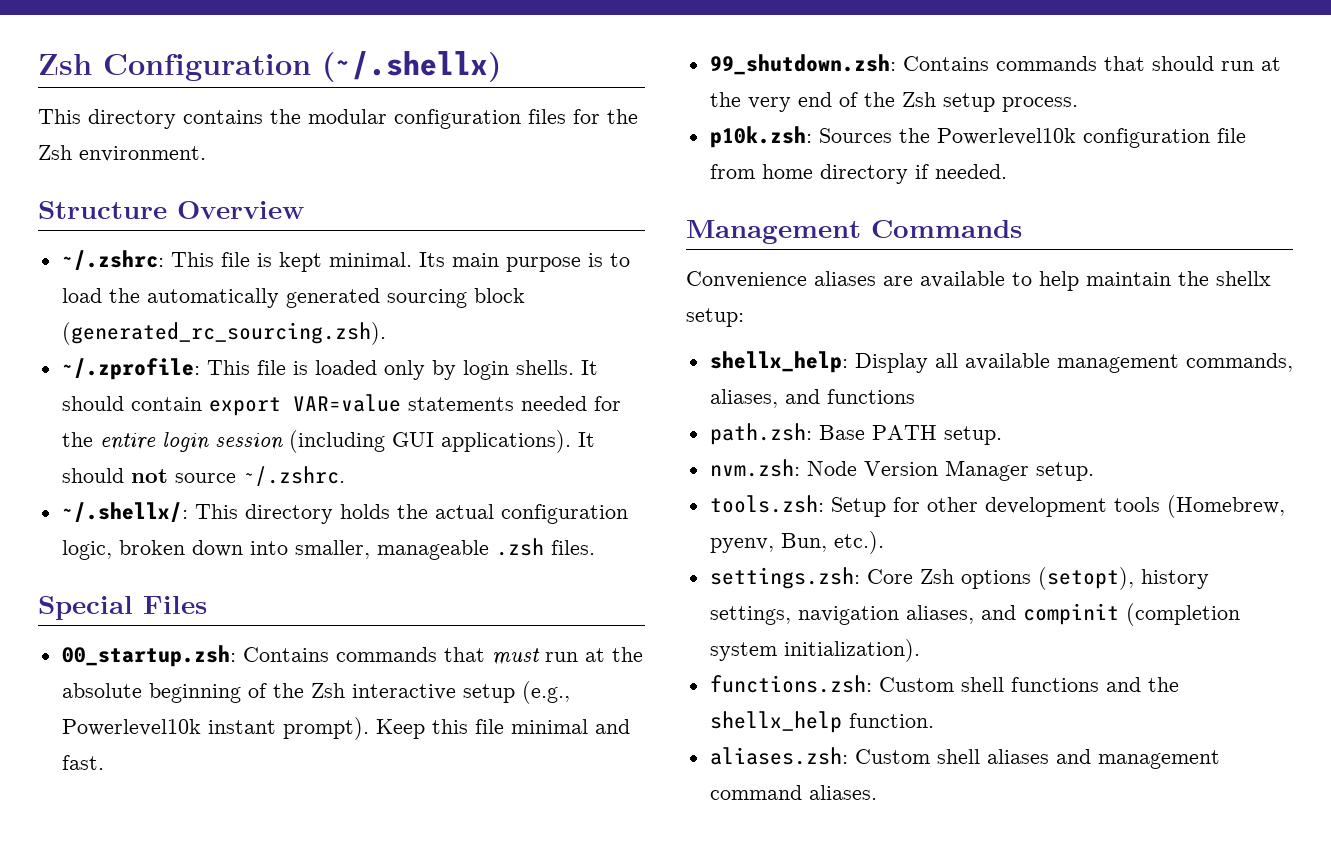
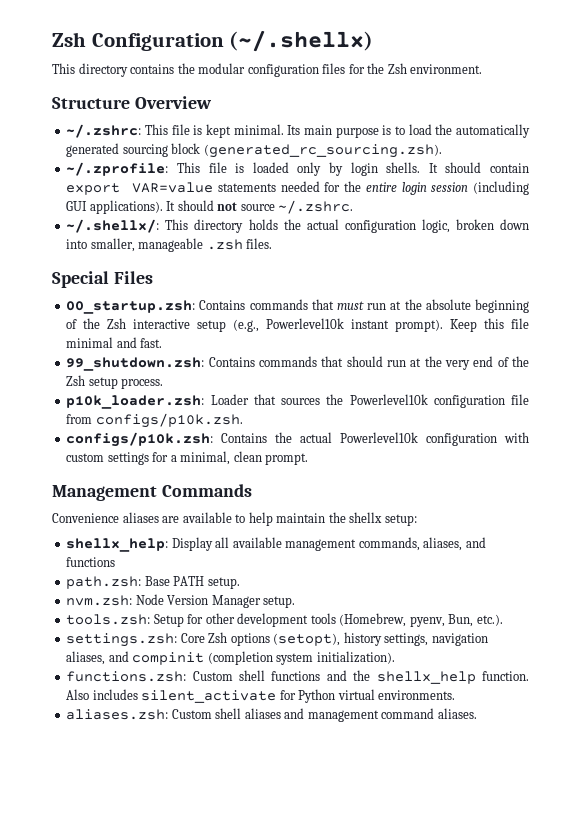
- p10k.zsh: Sources the Powerlevel10k configuration file from home directory if needed.
+ p10k_loader.zsh: Loader that sources the Powerlevel10k configuration file from configs/p10k.zsh.
+ configs/p10k.zsh: Contains the actual Powerlevel10k configuration with custom settings for a minimal, clean prompt.
+ Also includes silent_activate for Python virtual environments.

